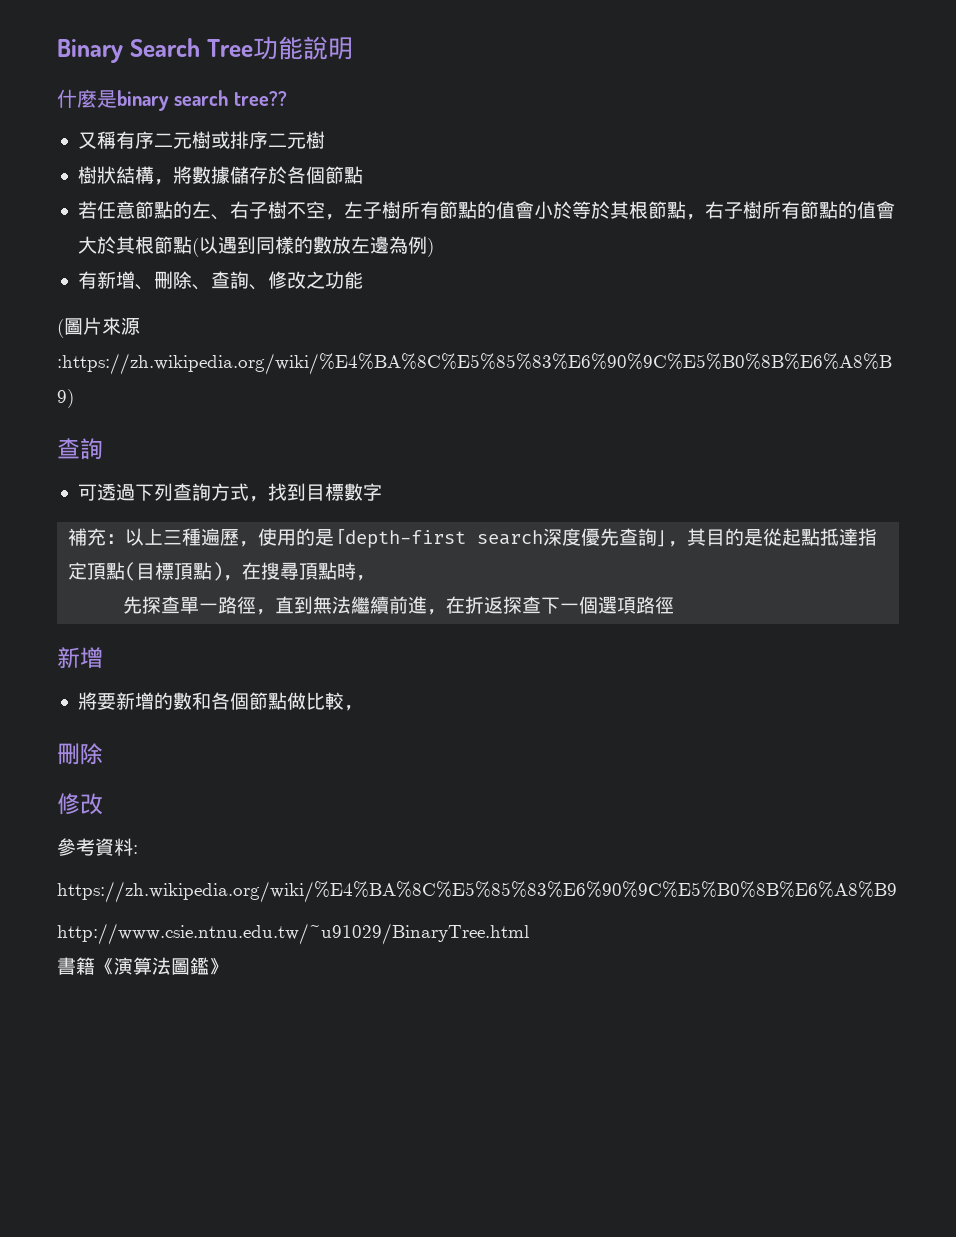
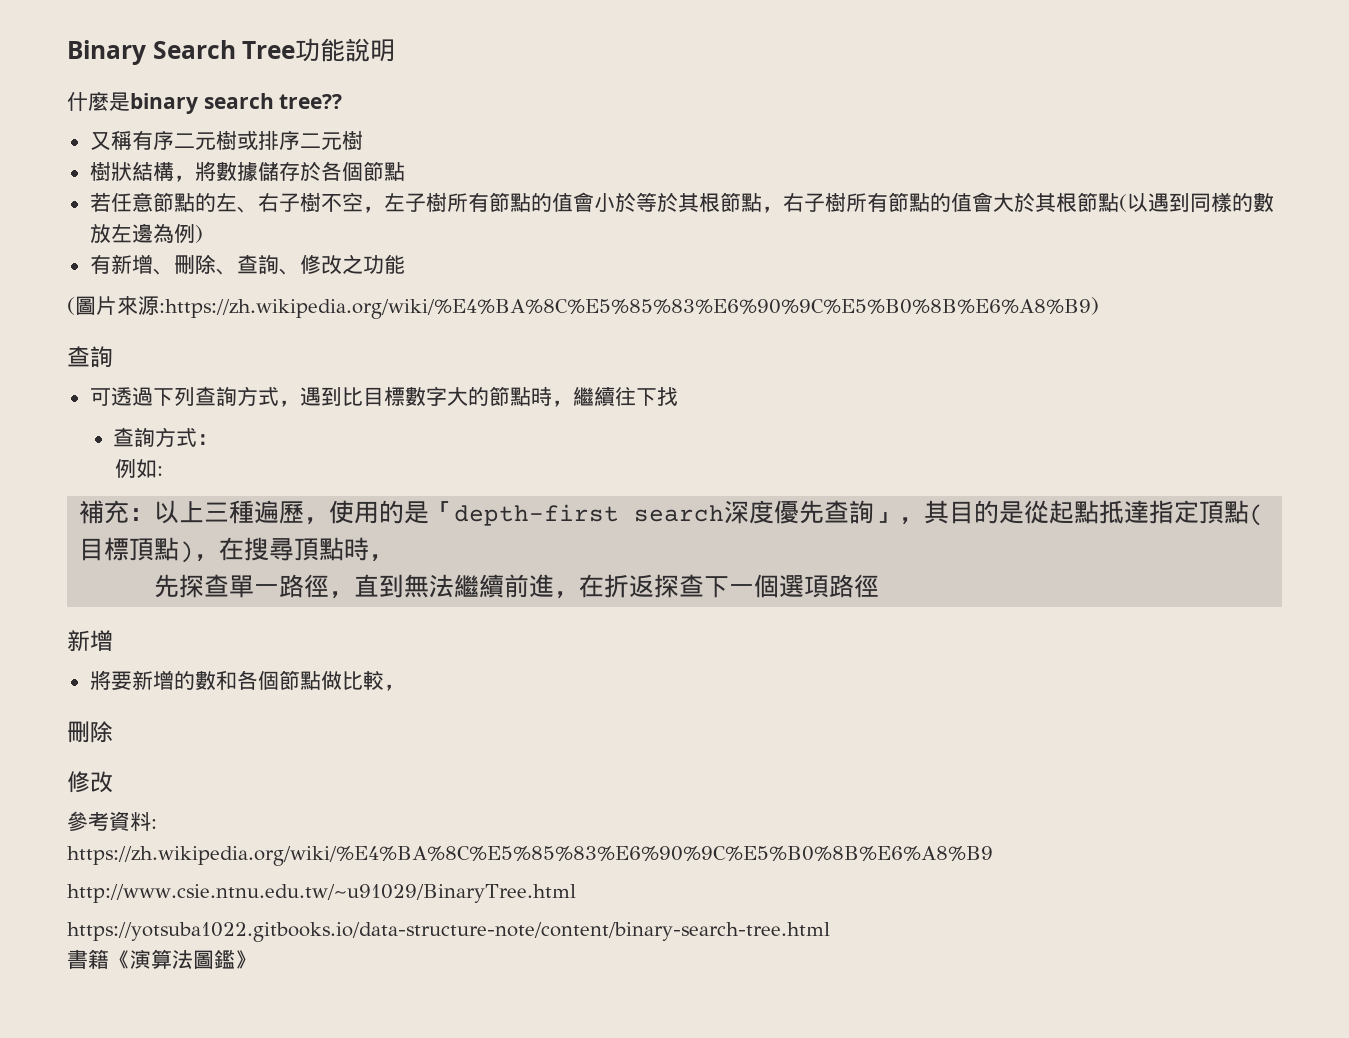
- 可透過下列查詢方式，找到目標數字
+ 可透過下列查詢方式，遇到比目標數字大的節點時，繼續往下找
+ 查詢方式：
+ 例如:
+ https://yotsuba1022.gitbooks.io/data-structure-note/content/binary-search-tree.html

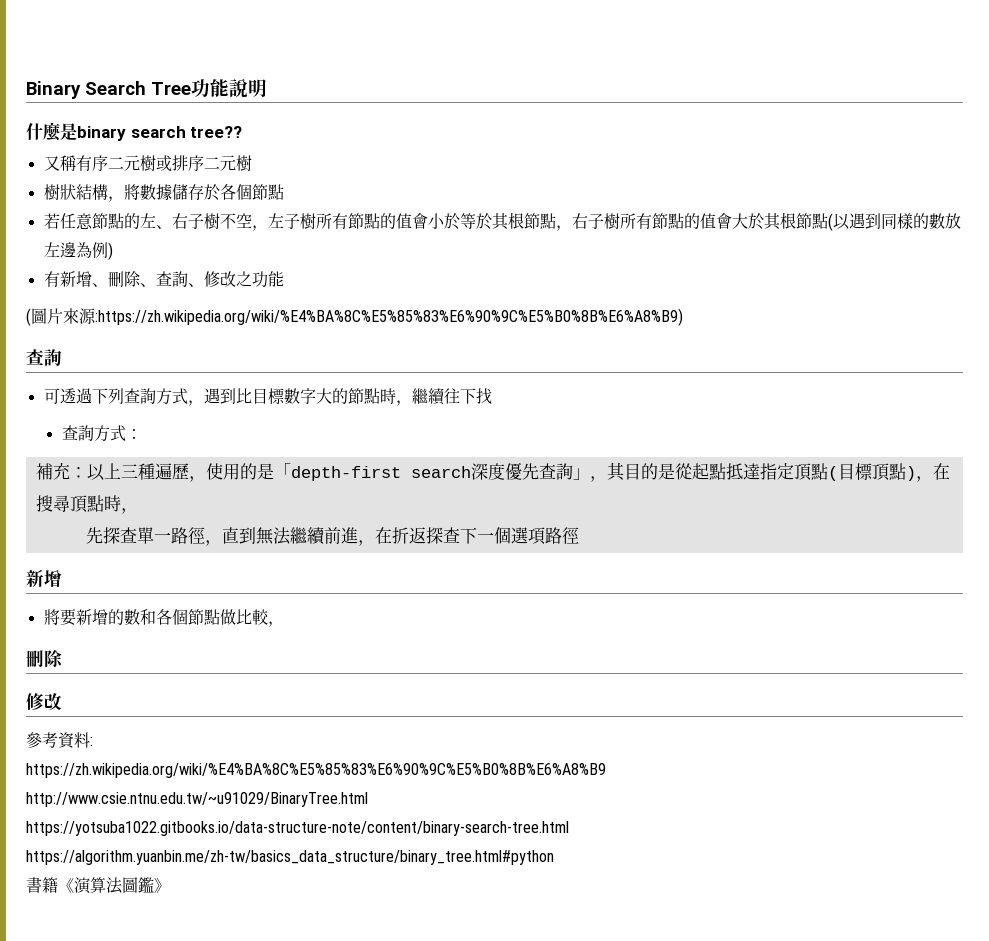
- 例如:
- https://yotsuba1022.gitbooks.io/data-structure-note/content/binary-search-tree.html
+ https://yotsuba1022.gitbooks.io/data-structure-note/content/binary-search-tree.html https://algorithm.yuanbin.me/zh-tw/basics_data_structure/binary_tree.html#python

